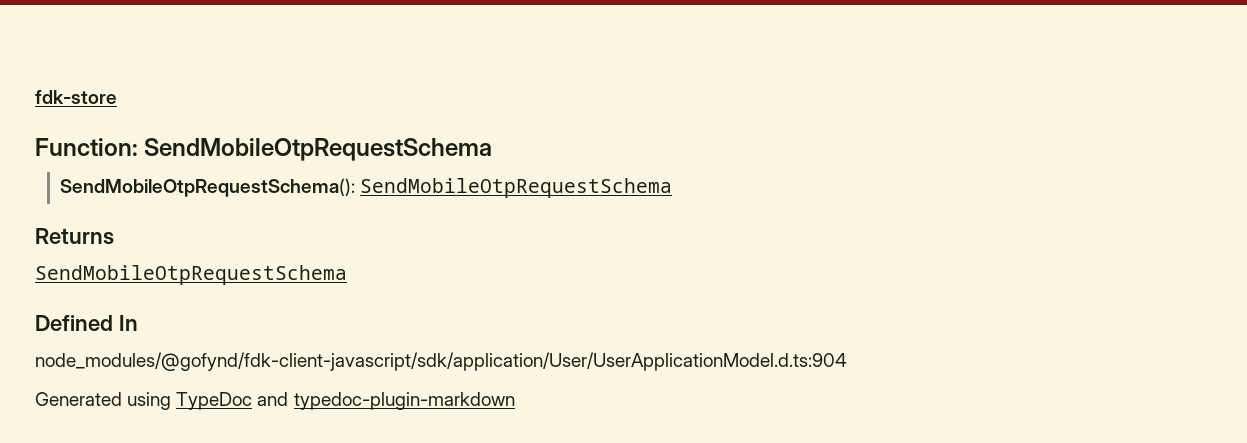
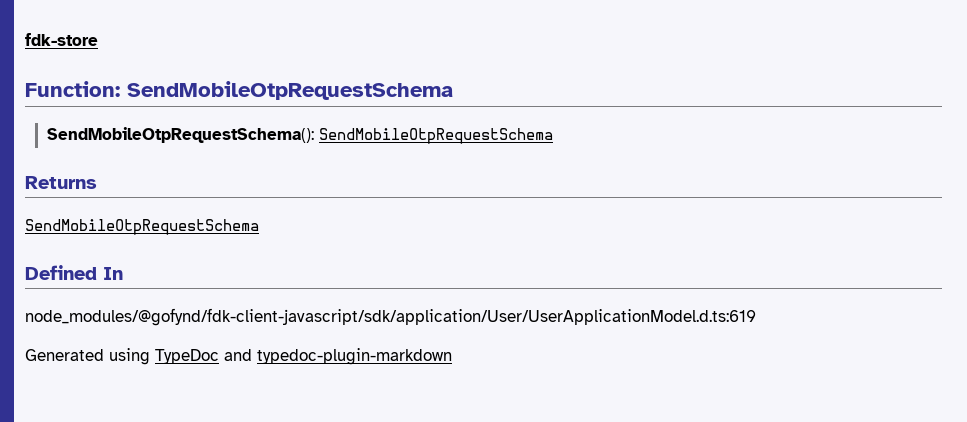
- node_modules/@gofynd/fdk-client-javascript/sdk/application/User/UserApplicationModel.d.ts:904
+ node_modules/@gofynd/fdk-client-javascript/sdk/application/User/UserApplicationModel.d.ts:619

